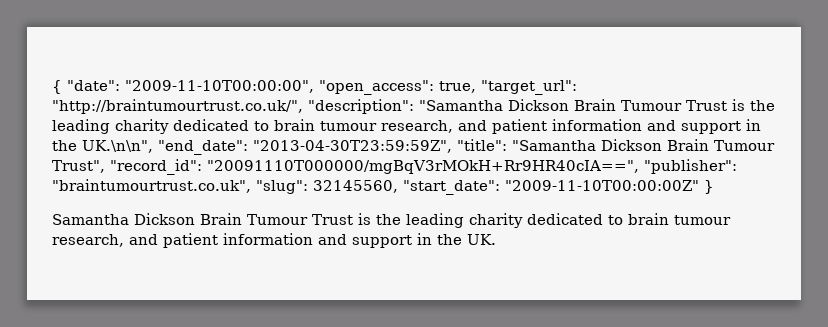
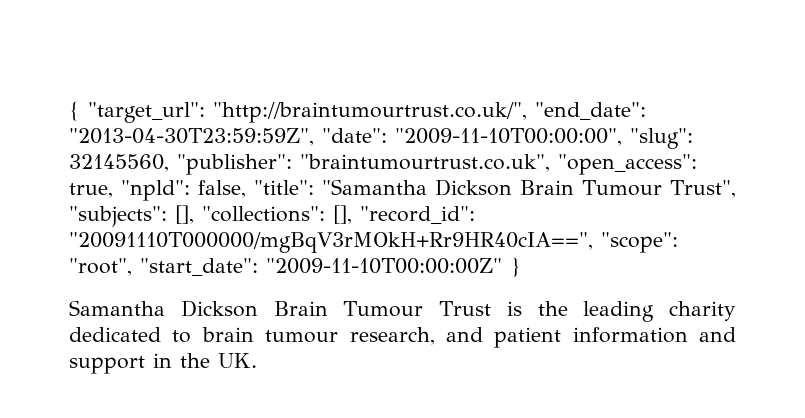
- { "date": "2009-11-10T00:00:00", "open_access": true, "target_url": "http://braintumourtrust.co.uk/", "description": "Samantha Dickson Brain Tumour Trust is the leading charity dedicated to brain tumour research, and patient information and support in the UK.\n\n", "end_date": "2013-04-30T23:59:59Z", "title": "Samantha Dickson Brain Tumour Trust", "record_id": "20091110T000000/mgBqV3rMOkH+Rr9HR40cIA==", "publisher": "braintumourtrust.co.uk", "slug": 32145560, "start_date": "2009-11-10T00:00:00Z" }
+ { "target_url": "http://braintumourtrust.co.uk/", "end_date": "2013-04-30T23:59:59Z", "date": "2009-11-10T00:00:00", "slug": 32145560, "publisher": "braintumourtrust.co.uk", "open_access": true, "npld": false, "title": "Samantha Dickson Brain Tumour Trust", "subjects": [], "collections": [], "record_id": "20091110T000000/mgBqV3rMOkH+Rr9HR40cIA==", "scope": "root", "start_date": "2009-11-10T00:00:00Z" }

